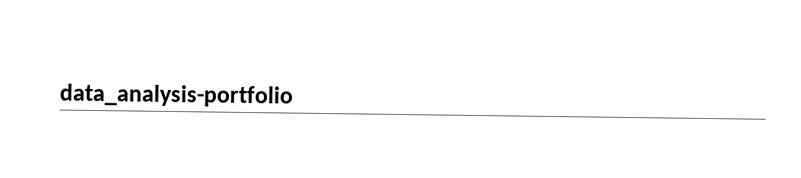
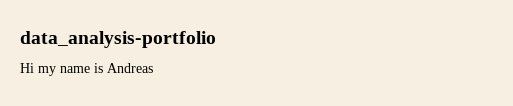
+ Hi my name is Andreas

